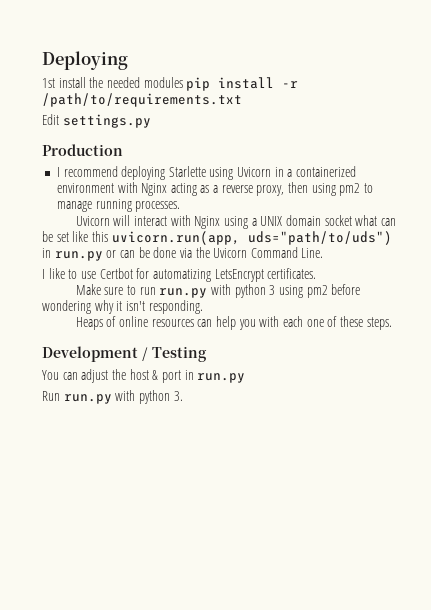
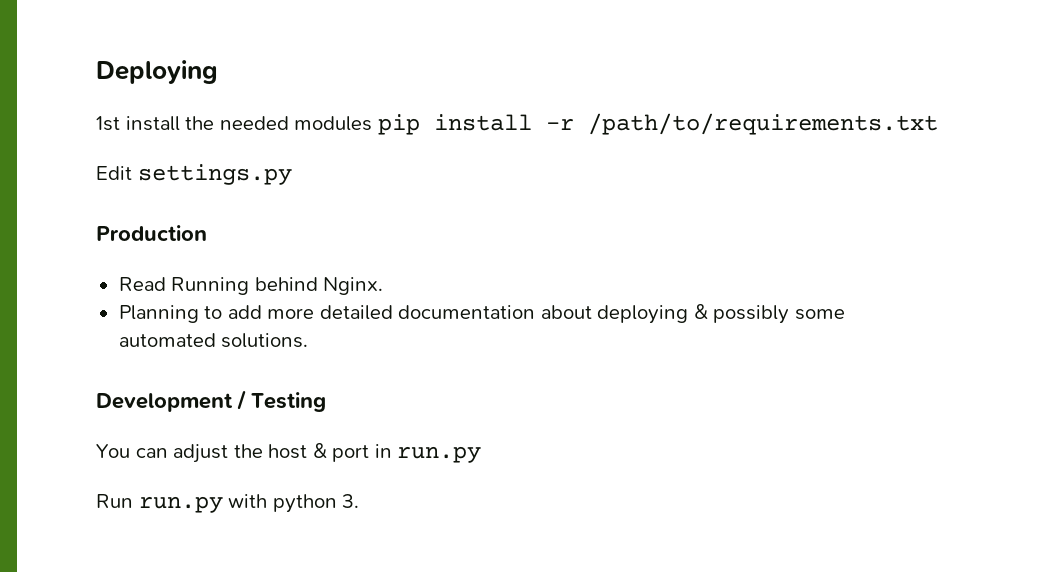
- I recommend deploying Starlette using Uvicorn in a containerized environment with Nginx acting as a reverse proxy, then using pm2 to manage running processes.
- Uvicorn will interact with Nginx using a UNIX domain socket what can be set like this uvicorn.run(app, uds="path/to/uds") in run.py or can be done via the Uvicorn Command Line.
- I like to use Certbot for automatizing LetsEncrypt certificates.
- Make sure to run run.py with python 3 using pm2 before wondering why it isn't responding.
- Heaps of online resources can help you with each one of these steps.
+ Read Running behind Nginx.
+ Planning to add more detailed documentation about deploying & possibly some automated solutions.

